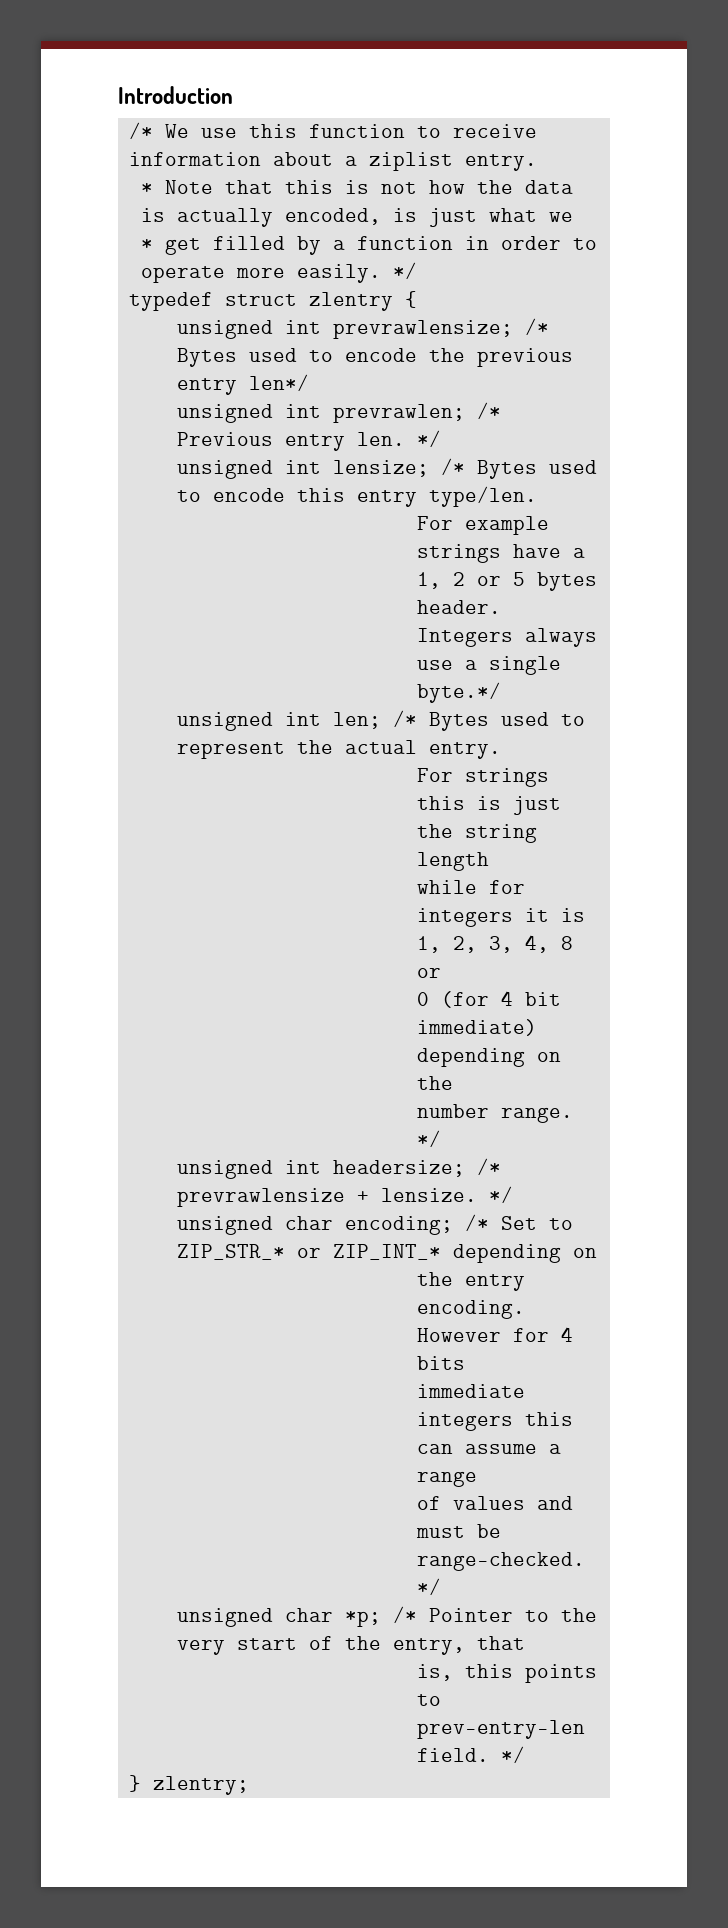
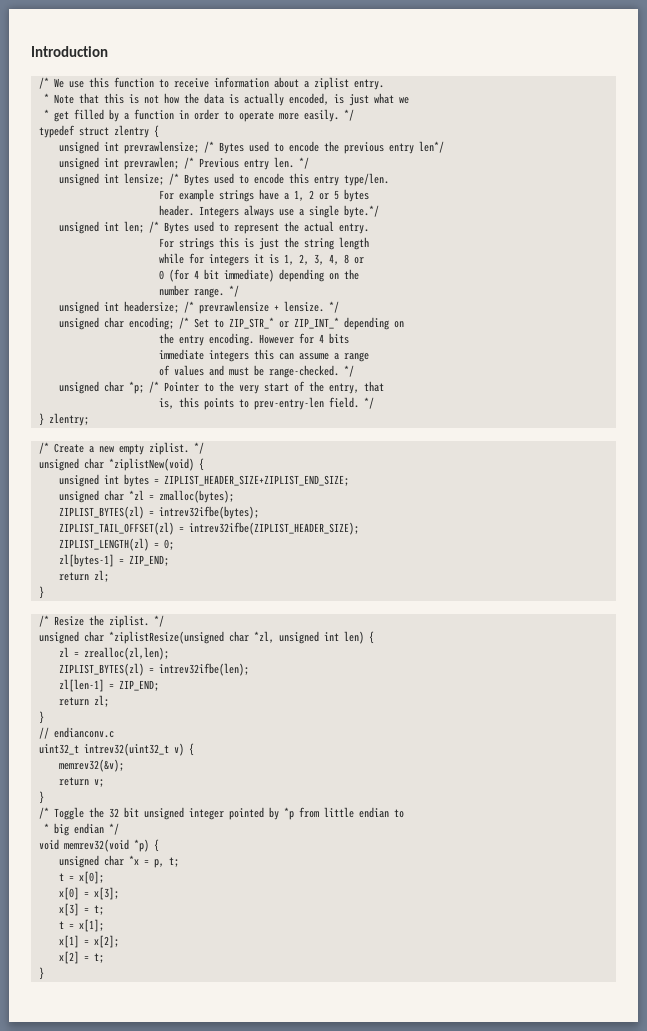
+ /* Create a new empty ziplist. */
+ unsigned char *ziplistNew(void) {
+ unsigned int bytes = ZIPLIST_HEADER_SIZE+ZIPLIST_END_SIZE;
+ unsigned char *zl = zmalloc(bytes);
+ ZIPLIST_BYTES(zl) = intrev32ifbe(bytes);
+ ZIPLIST_TAIL_OFFSET(zl) = intrev32ifbe(ZIPLIST_HEADER_SIZE);
+ ZIPLIST_LENGTH(zl) = 0;
+ zl[bytes-1] = ZIP_END;
+ return zl;
+ }
+ /* Resize the ziplist. */
+ unsigned char *ziplistResize(unsigned char *zl, unsigned int len) {
+ zl = zrealloc(zl,len);
+ ZIPLIST_BYTES(zl) = intrev32ifbe(len);
+ zl[len-1] = ZIP_END;
+ return zl;
+ }
+ // endianconv.c
+ uint32_t intrev32(uint32_t v) {
+ memrev32(&v);
+ return v;
+ }
+ /* Toggle the 32 bit unsigned integer pointed by *p from little endian to
+ * big endian */
+ void memrev32(void *p) {
+ unsigned char *x = p, t;
+ t = x[0];
+ x[0] = x[3];
+ x[3] = t;
+ t = x[1];
+ x[1] = x[2];
+ x[2] = t;
+ }

